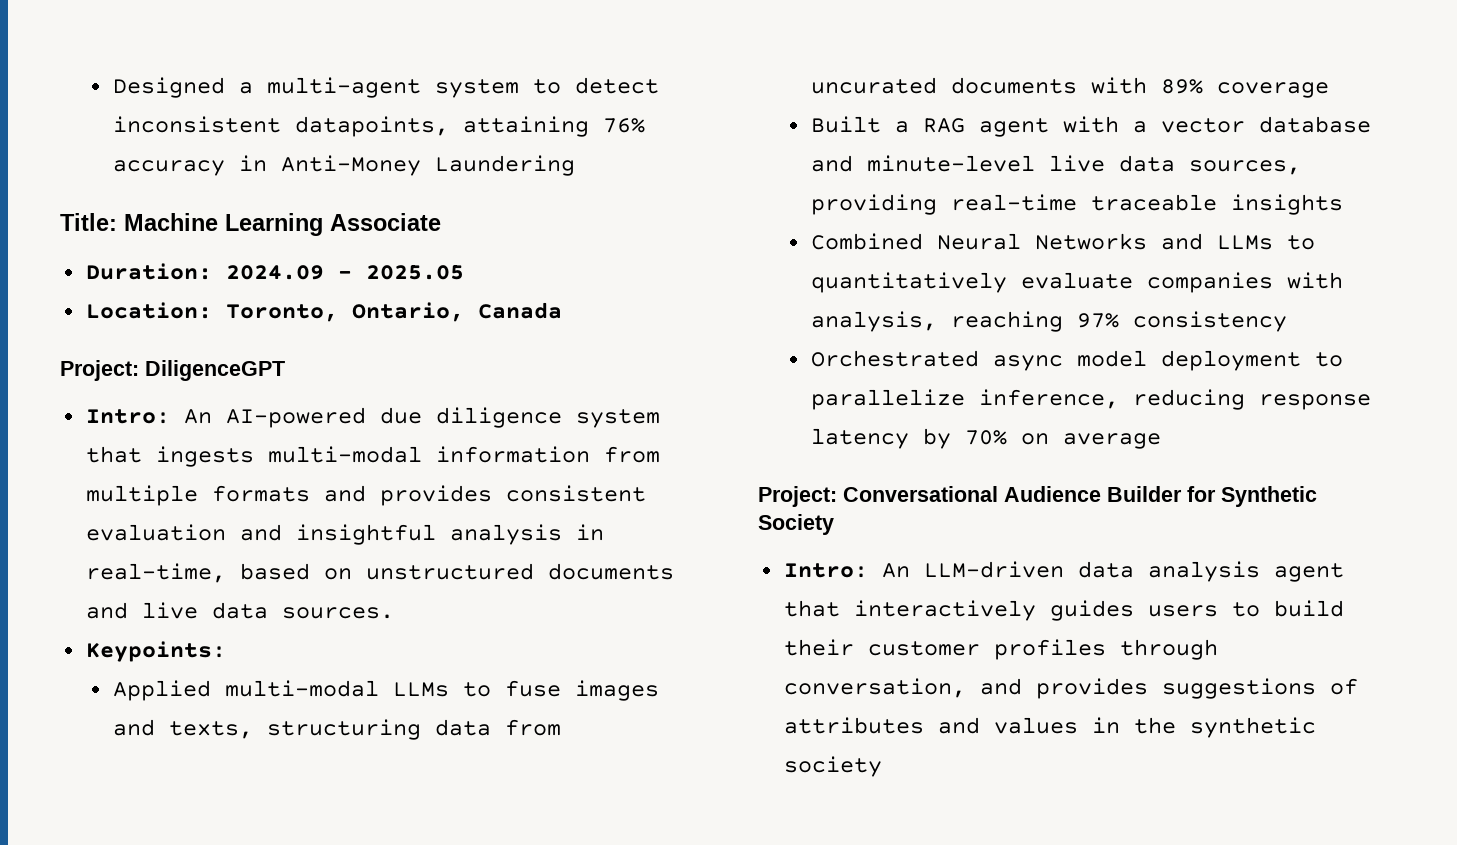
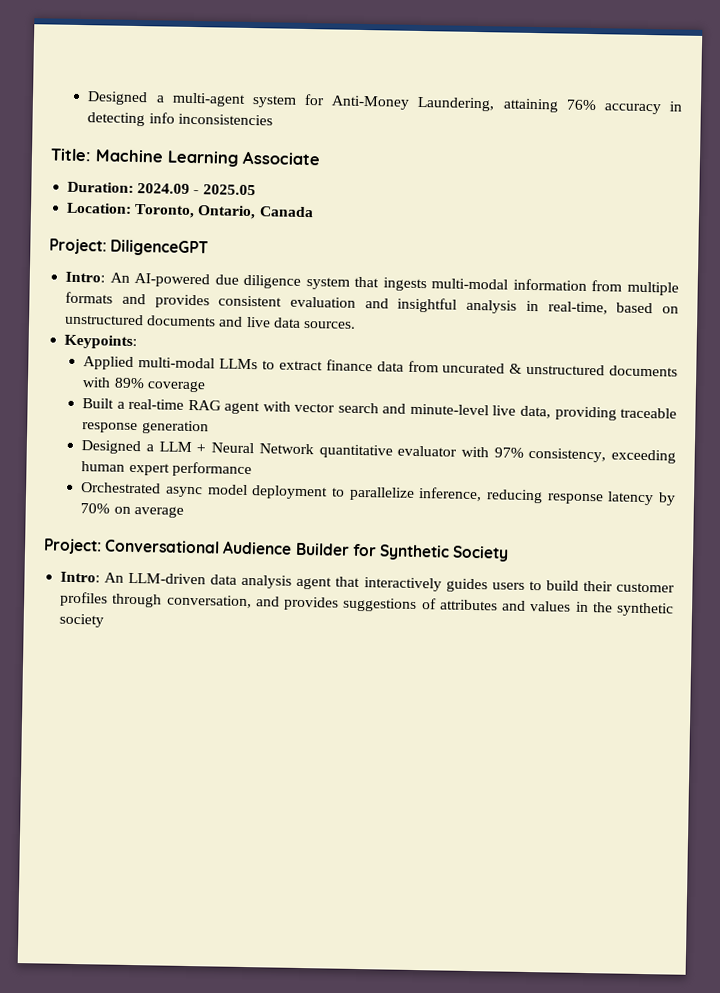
- Designed a multi-agent system to detect inconsistent datapoints, attaining 76% accuracy in Anti-Money Laundering
+ Designed a multi-agent system for Anti-Money Laundering, attaining 76% accuracy in detecting info inconsistencies
- Applied multi-modal LLMs to fuse images and texts, structuring data from uncurated documents with 89% coverage
+ Applied multi-modal LLMs to extract finance data from uncurated & unstructured documents with 89% coverage
- Built a RAG agent with a vector database and minute-level live data sources, providing real-time traceable insights
- Combined Neural Networks and LLMs to quantitatively evaluate companies with analysis, reaching 97% consistency
+ Built a real-time RAG agent with vector search and minute-level live data, providing traceable response generation
+ Designed a LLM + Neural Network quantitative evaluator with 97% consistency, exceeding human expert performance

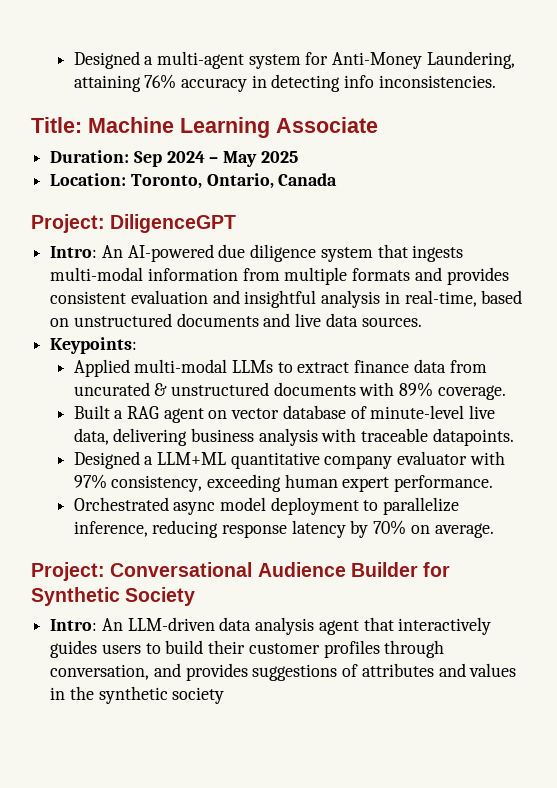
- Designed a multi-agent system for Anti-Money Laundering, attaining 76% accuracy in detecting info inconsistencies
+ Designed a multi-agent system for Anti-Money Laundering, attaining 76% accuracy in detecting info inconsistencies.
- Duration: 2024.09 - 2025.05
+ Duration: Sep 2024 – May 2025
- Applied multi-modal LLMs to extract finance data from uncurated & unstructured documents with 89% coverage
+ Applied multi-modal LLMs to extract finance data from uncurated & unstructured documents with 89% coverage.
- Built a real-time RAG agent with vector search and minute-level live data, providing traceable response generation
- Designed a LLM + Neural Network quantitative evaluator with 97% consistency, exceeding human expert performance
+ Built a RAG agent on vector database of minute-level live data, delivering business analysis with traceable datapoints.
+ Designed a LLM+ML quantitative company evaluator with 97% consistency, exceeding human expert performance.
- Orchestrated async model deployment to parallelize inference, reducing response latency by 70% on average
+ Orchestrated async model deployment to parallelize inference, reducing response latency by 70% on average.

